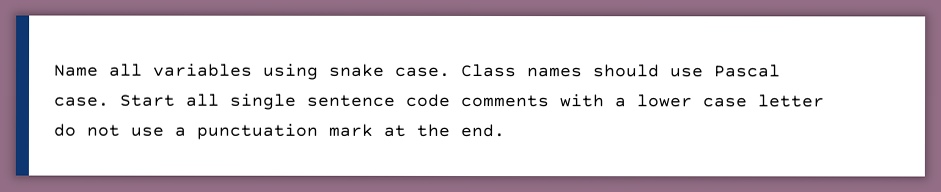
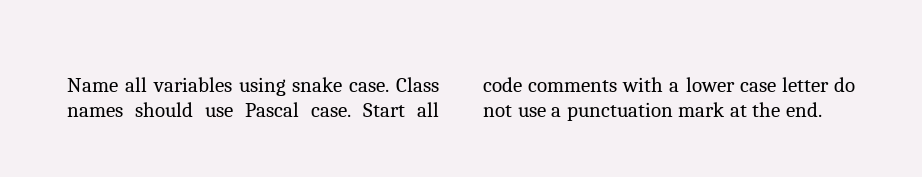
- Start all single sentence code comments with a lower case letter do not use a punctuation mark at the end.
+ Start all code comments with a lower case letter do not use a punctuation mark at the end.

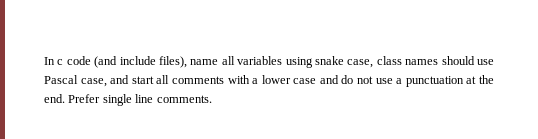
- Name all variables using snake case. Class names should use Pascal case. Start all code comments with a lower case letter do not use a punctuation mark at the end.
+ In c code (and include files), name all variables using snake case, class names should use Pascal case, and start all comments with a lower case and do not use a punctuation at the end.
+ Prefer single line comments.

